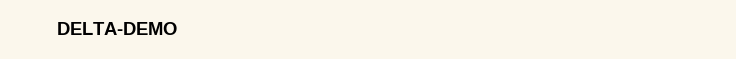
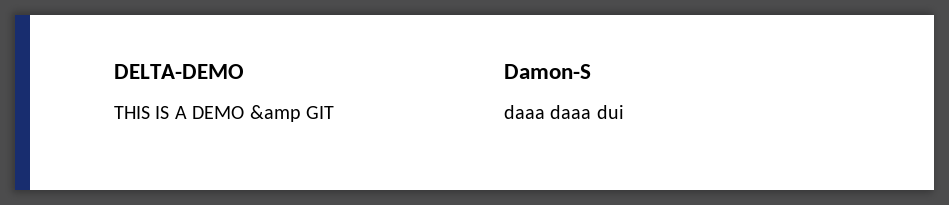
+ THIS IS A DEMO &amp GIT
+ Damon-S
+ daaa daaa dui

